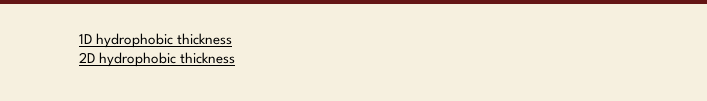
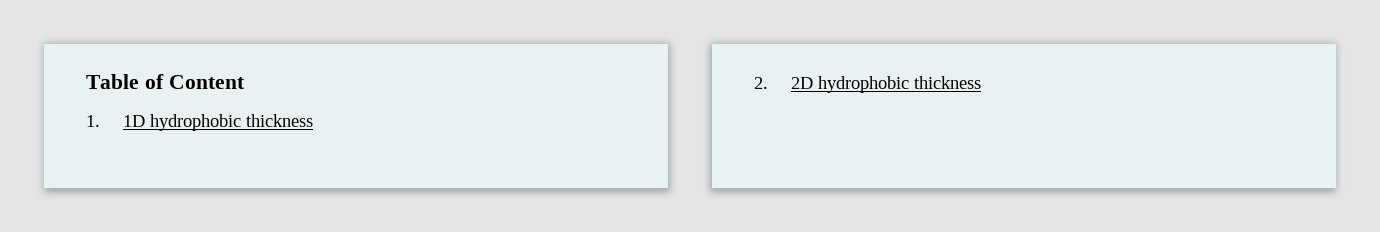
- 1D hydrophobic thickness
+ Table of Content
+ 1. 1D hydrophobic thickness
- 2D hydrophobic thickness
+ 2. 2D hydrophobic thickness

